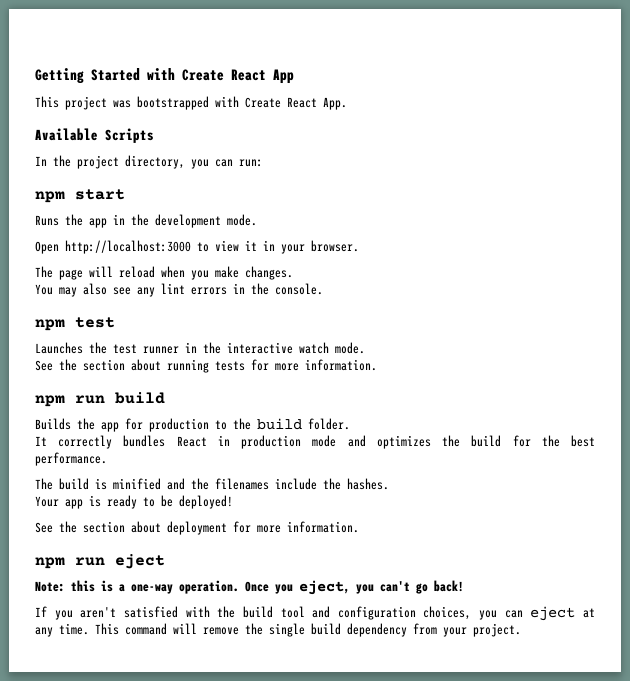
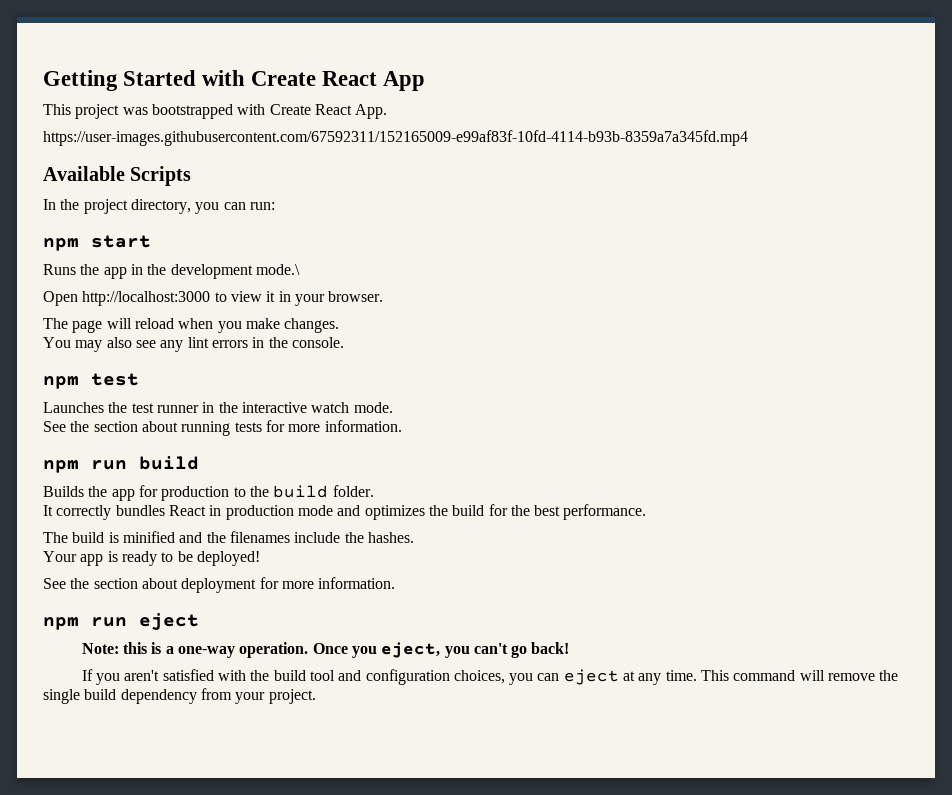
+ https://user-images.githubusercontent.com/67592311/152165009-e99af83f-10fd-4114-b93b-8359a7a345fd.mp4
- Runs the app in the development mode.
+ Runs the app in the development mode.\

